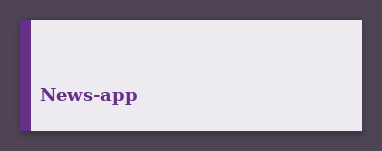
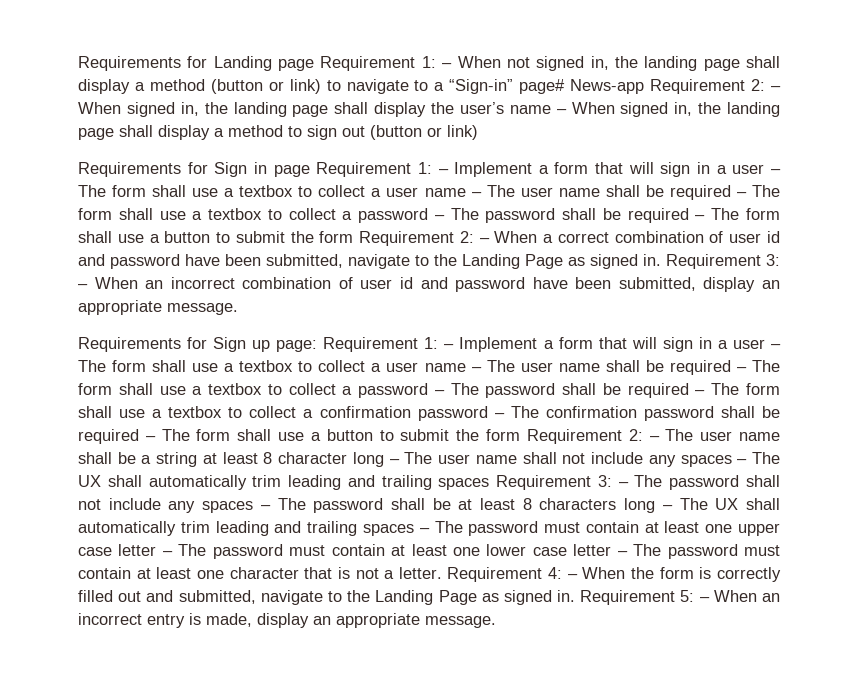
- News-app
+ Requirements for Landing page Requirement 1: – When not signed in, the landing page shall display a method (button or link) to navigate to a “Sign-in” page# News-app Requirement 2: – When signed in, the landing page shall display the user’s name – When signed in, the landing page shall display a method to sign out (button or link)
+ Requirements for Sign in page Requirement 1: – Implement a form that will sign in a user – The form shall use a textbox to collect a user name – The user name shall be required – The form shall use a textbox to collect a password – The password shall be required – The form shall use a button to submit the form Requirement 2: – When a correct combination of user id and password have been submitted, navigate to the Landing Page as signed in. Requirement 3: – When an incorrect combination of user id and password have been submitted, display an appropriate message.
+ Requirements for Sign up page: Requirement 1: – Implement a form that will sign in a user – The form shall use a textbox to collect a user name – The user name shall be required – The form shall use a textbox to collect a password – The password shall be required – The form shall use a textbox to collect a confirmation password – The confirmation password shall be required – The form shall use a button to submit the form Requirement 2: – The user name shall be a string at least 8 character long – The user name shall not include any spaces – The UX shall automatically trim leading and trailing spaces Requirement 3: – The password shall not include any spaces – The password shall be at least 8 characters long – The UX shall automatically trim leading and trailing spaces – The password must contain at least one upper case letter – The password must contain at least one lower case letter – The password must contain at least one character that is not a letter. Requirement 4: – When the form is correctly filled out and submitted, navigate to the Landing Page as signed in. Requirement 5: – When an incorrect entry is made, display an appropriate message.

